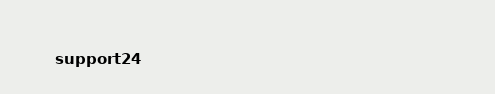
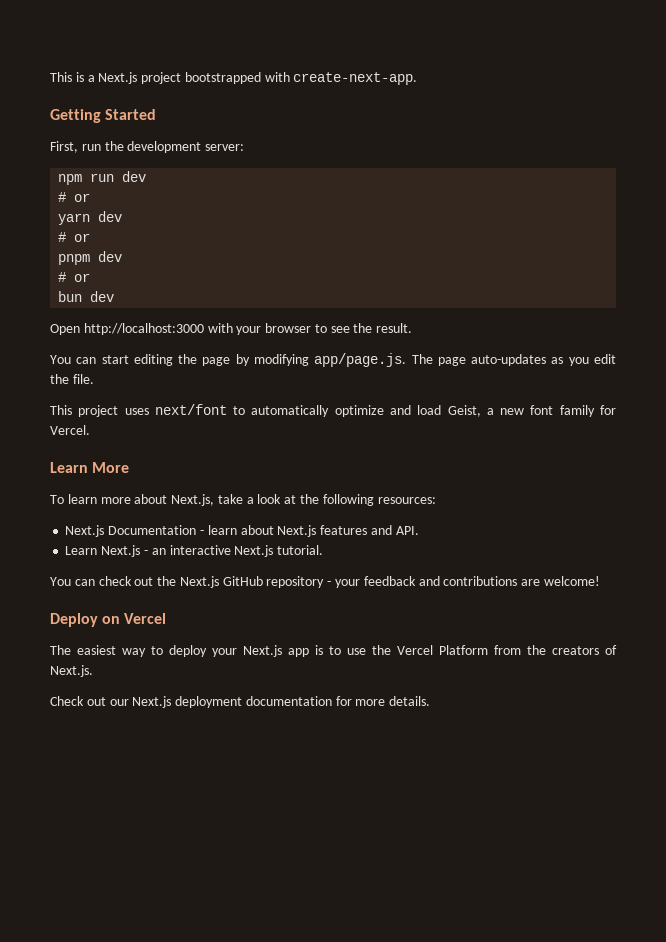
- support24
+ This is a Next.js project bootstrapped with create-next-app.
+ Getting Started
+ First, run the development server:
+ npm run dev
+ # or
+ yarn dev
+ # or
+ pnpm dev
+ # or
+ bun dev
+ Open http://localhost:3000 with your browser to see the result.
+ You can start editing the page by modifying app/page.js. The page auto-updates as you edit the file.
+ This project uses next/font to automatically optimize and load Geist, a new font family for Vercel.
+ Learn More
+ To learn more about Next.js, take a look at the following resources:
+ Next.js Documentation - learn about Next.js features and API.
+ Learn Next.js - an interactive Next.js tutorial.
+ You can check out the Next.js GitHub repository - your feedback and contributions are welcome!
+ Deploy on Vercel
+ The easiest way to deploy your Next.js app is to use the Vercel Platform from the creators of Next.js.
+ Check out our Next.js deployment documentation for more details.

